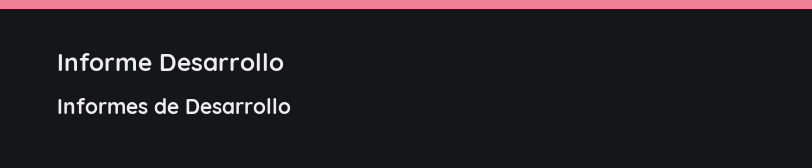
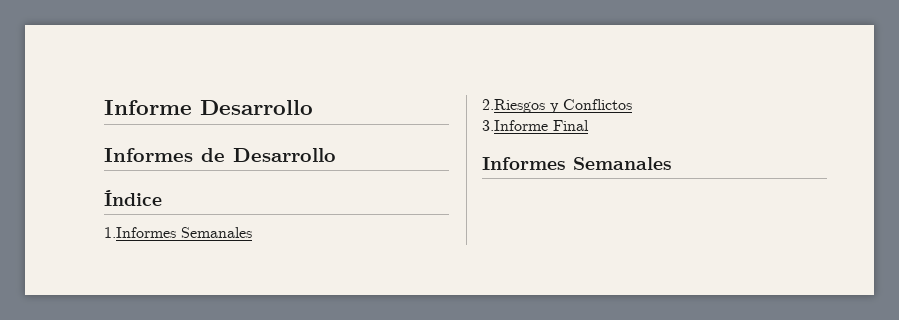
+ Índice
+ 1.Informes Semanales
+ 2.Riesgos y Conflictos
+ 3.Informe Final
+ Informes Semanales

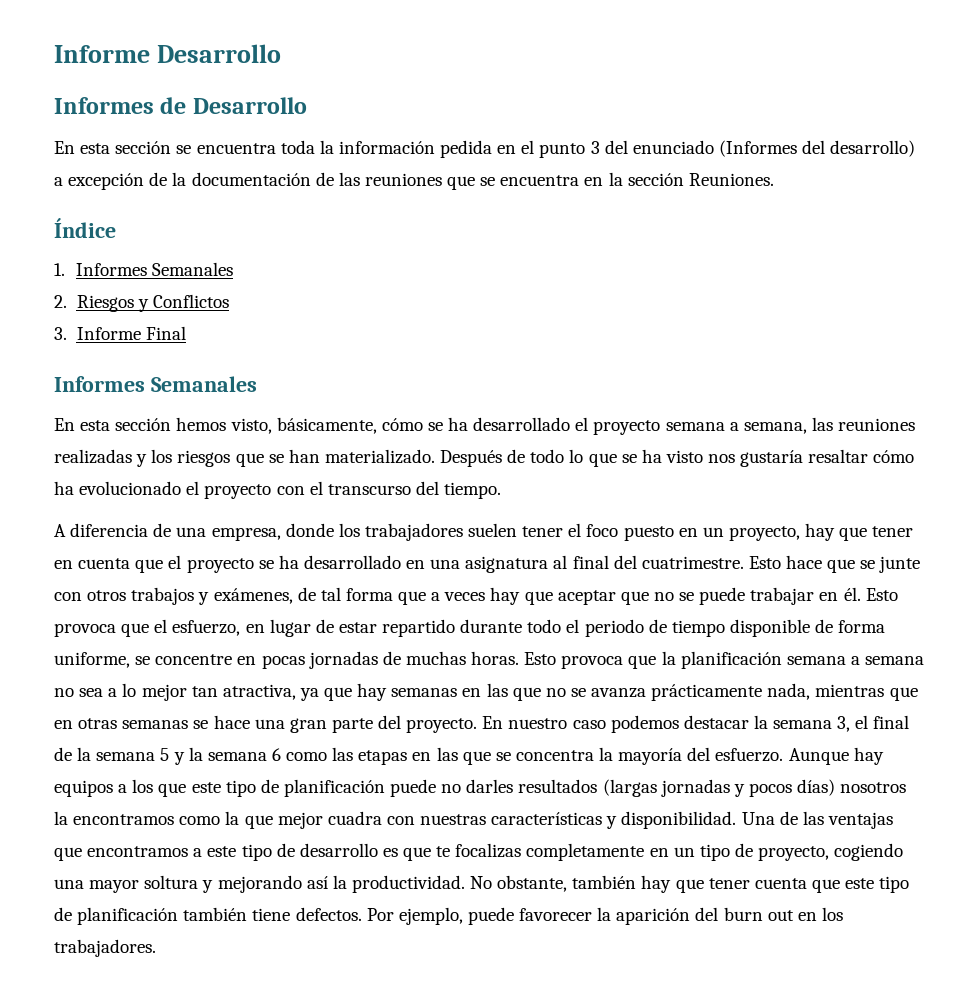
+ En esta sección se encuentra toda la información pedida en el punto 3 del enunciado (Informes del desarrollo) a excepción de la documentación de las reuniones que se encuentra en la sección Reuniones.
- 1.Informes Semanales
- 2.Riesgos y Conflictos
+ 1. Informes Semanales
+ 2. Riesgos y Conflictos
- 3.Informe Final
+ 3. Informe Final
+ En esta sección hemos visto, básicamente, cómo se ha desarrollado el proyecto semana a semana, las reuniones realizadas y los riesgos que se han materializado. Después de todo lo que se ha visto nos gustaría resaltar cómo ha evolucionado el proyecto con el transcurso del tiempo.
+ A diferencia de una empresa, donde los trabajadores suelen tener el foco puesto en un proyecto, hay que tener en cuenta que el proyecto se ha desarrollado en una asignatura al final del cuatrimestre. Esto hace que se junte con otros trabajos y exámenes, de tal forma que a veces hay que aceptar que no se puede trabajar en él. Esto provoca que el esfuerzo, en lugar de estar repartido durante todo el periodo de tiempo disponible de forma uniforme, se concentre en pocas jornadas de muchas horas. Esto provoca que la planificación semana a semana no sea a lo mejor tan atractiva, ya que hay semanas en las que no se avanza prácticamente nada, mientras que en otras semanas se hace una gran parte del proyecto. En nuestro caso podemos destacar la semana 3, el final de la semana 5 y la semana 6 como las etapas en las que se concentra la mayoría del esfuerzo. Aunque hay equipos a los que este tipo de planificación puede no darles resultados (largas jornadas y pocos días) nosotros la encontramos como la que mejor cuadra con nuestras características y disponibilidad. Una de las ventajas que encontramos a este tipo de desarrollo es que te focalizas completamente en un tipo de proyecto, cogiendo una mayor soltura y mejorando así la productividad. No obstante, también hay que tener cuenta que este tipo de planificación también tiene defectos. Por ejemplo, puede favorecer la aparición del burn out en los trabajadores.

